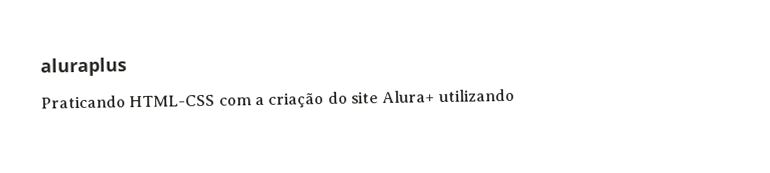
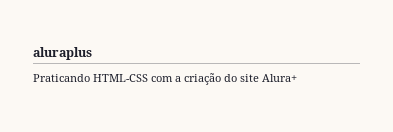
- Praticando HTML-CSS com a criação do site Alura+ utilizando
+ Praticando HTML-CSS com a criação do site Alura+

